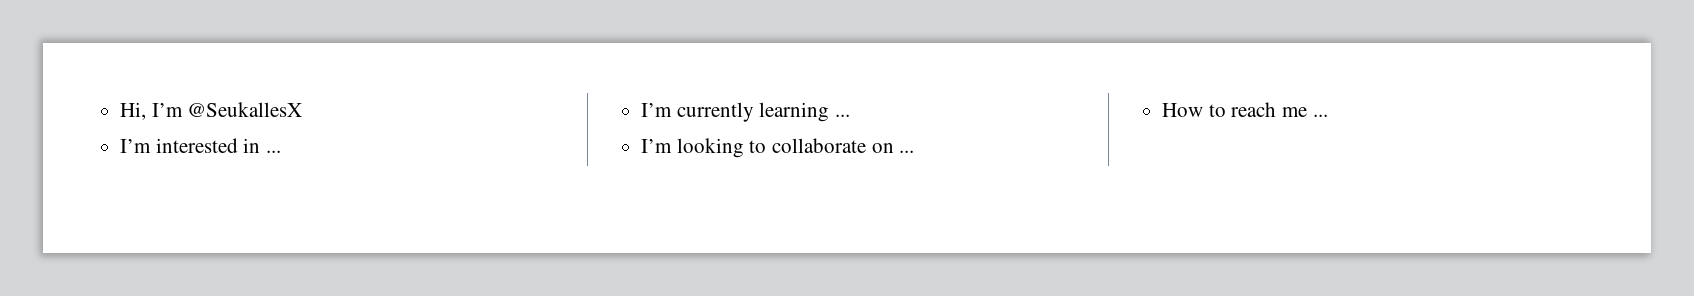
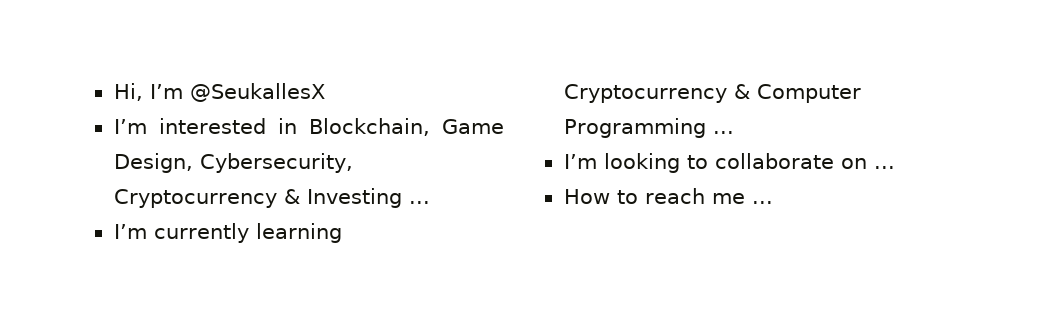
- I’m interested in ...
+ I’m interested in Blockchain, Game Design, Cybersecurity, Cryptocurrency & Investing ...
- I’m currently learning ...
+ I’m currently learning Cryptocurrency & Computer Programming ...

